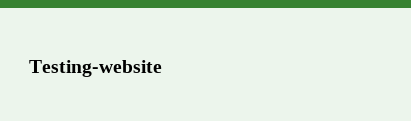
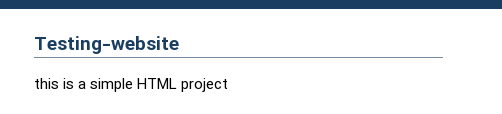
+ this is a simple HTML project

